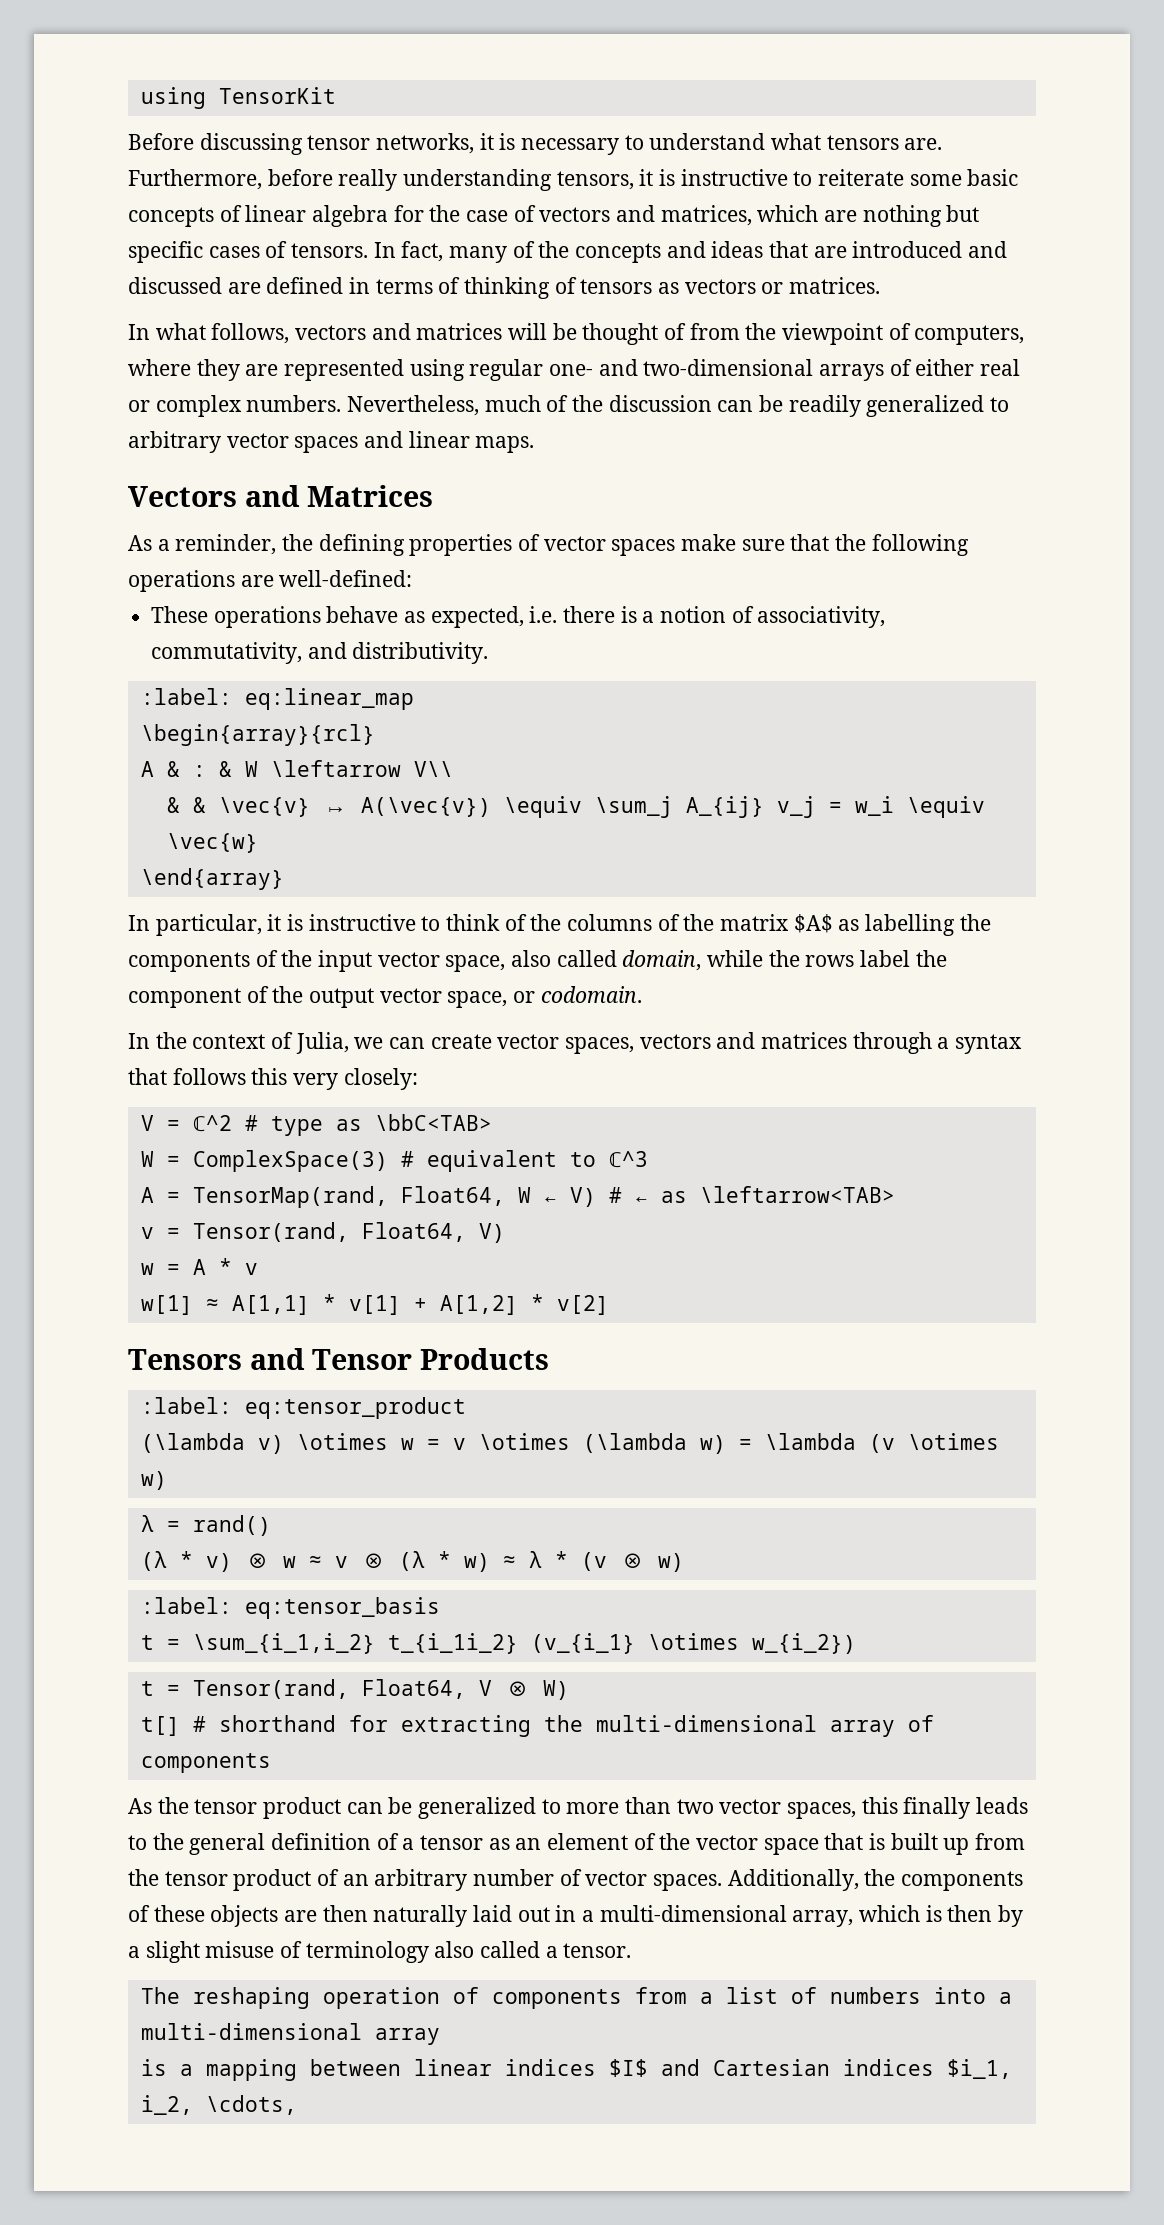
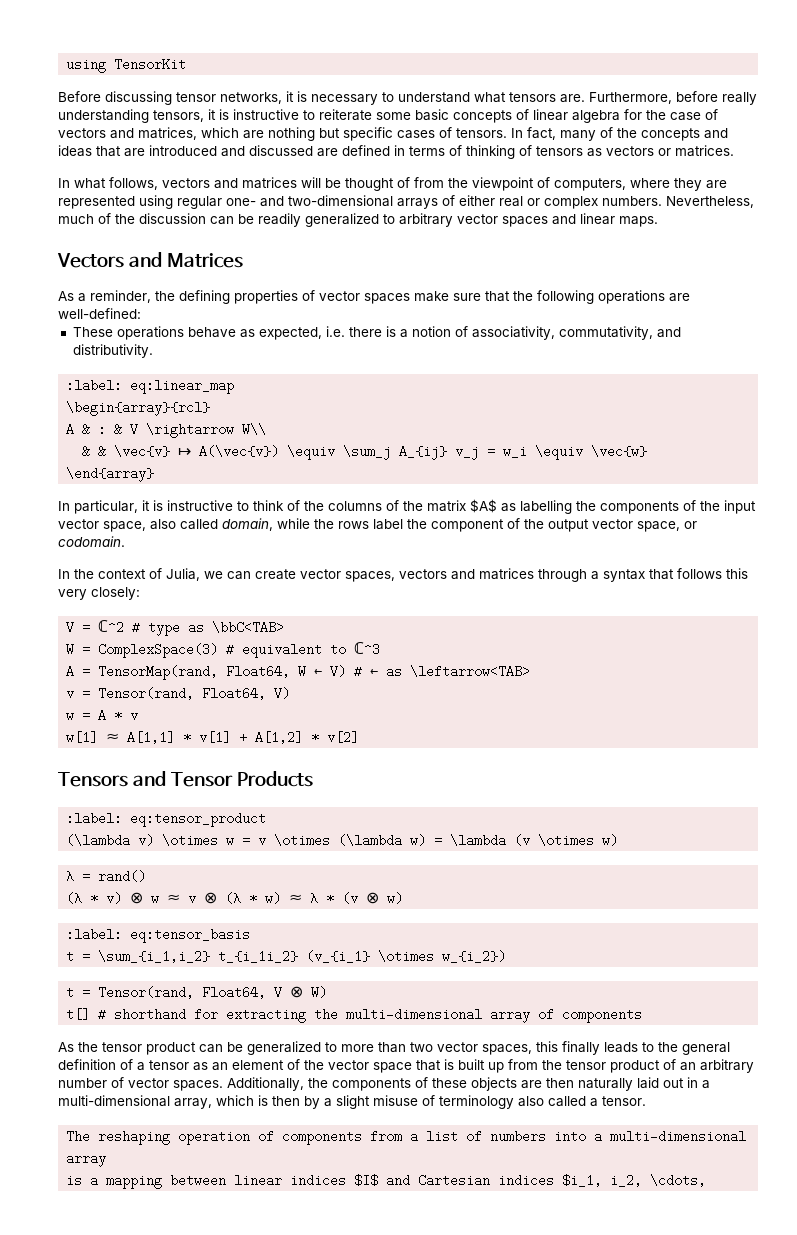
- A & : & W \leftarrow V\\
+ A & : & V \rightarrow W\\

